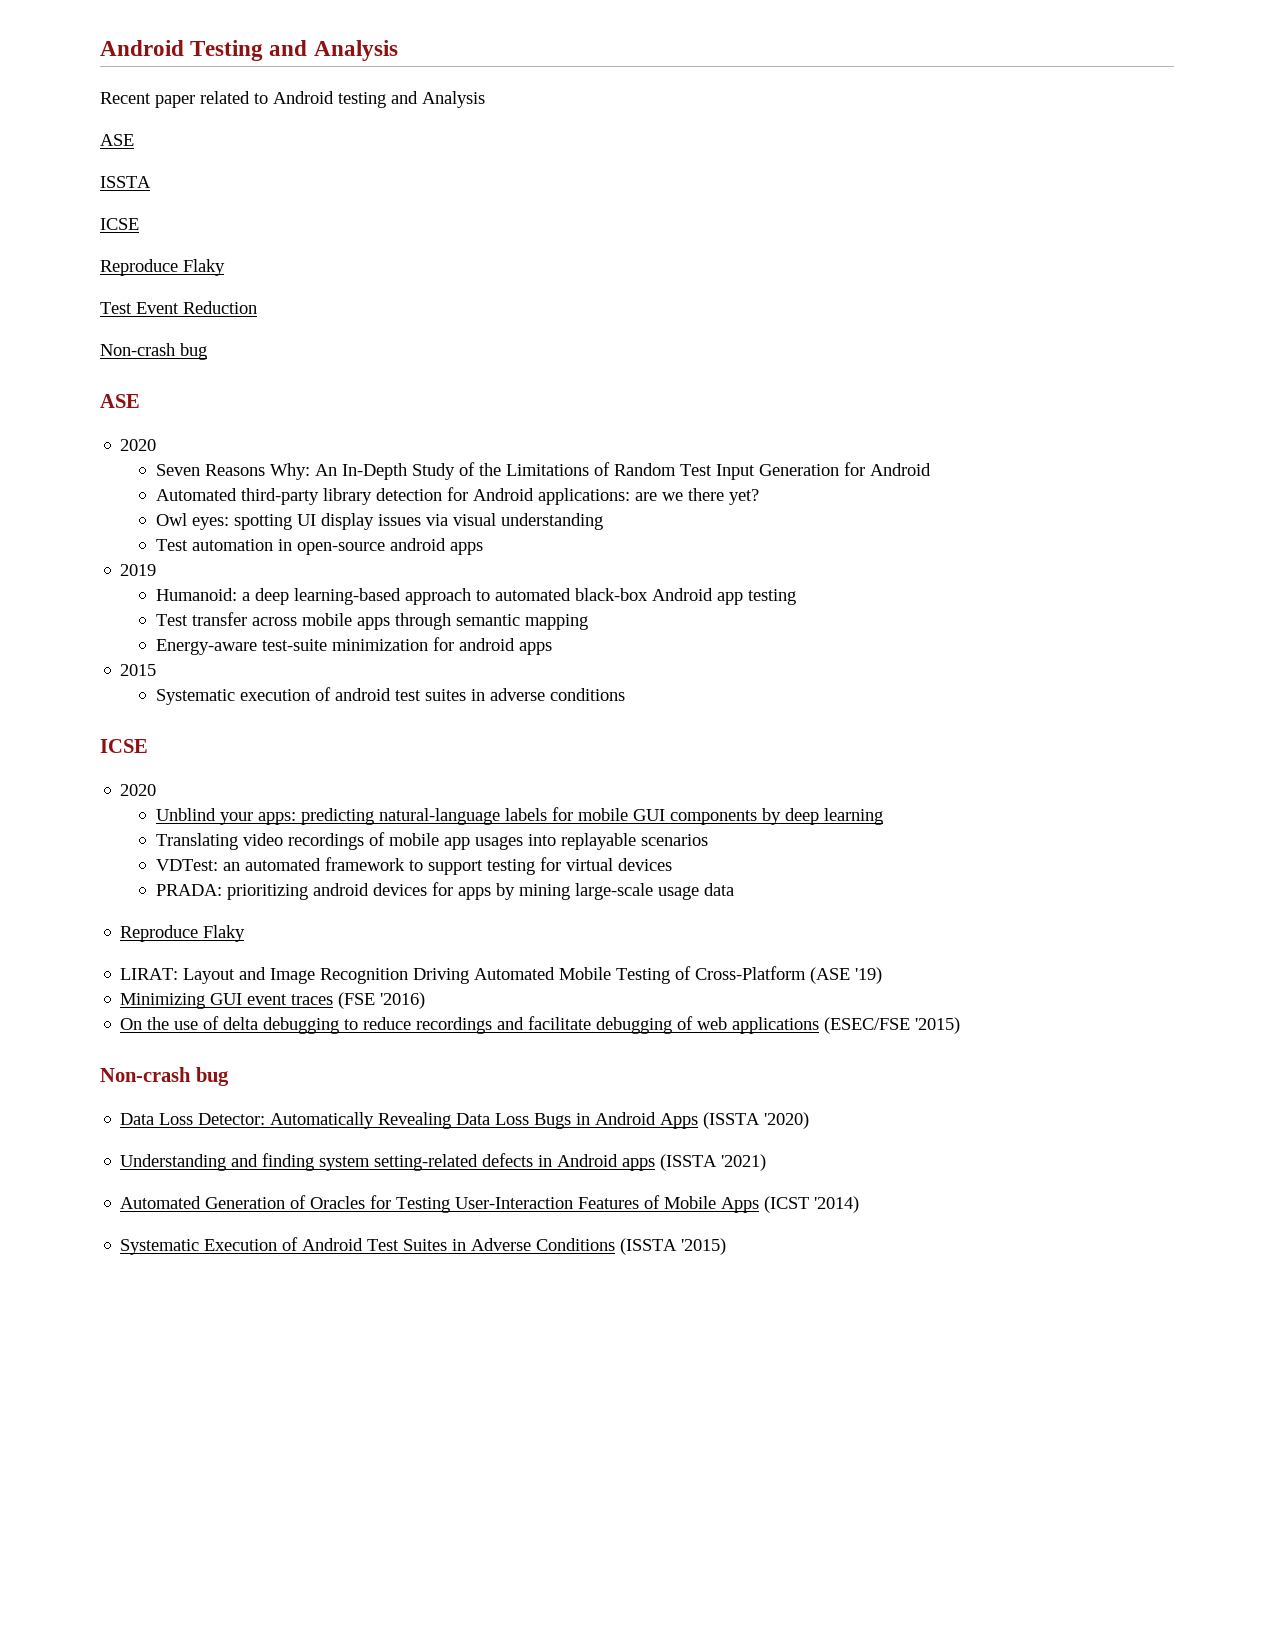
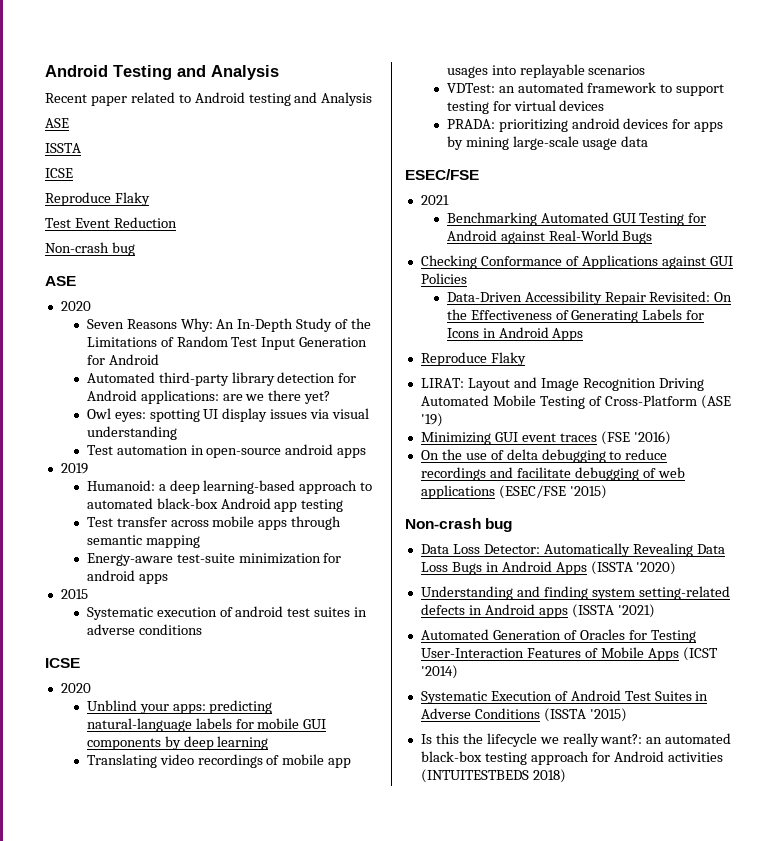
+ ESEC/FSE
+ 2021
+ Benchmarking Automated GUI Testing for Android against Real-World Bugs
+ Checking Conformance of Applications against GUI Policies
+ Data-Driven Accessibility Repair Revisited: On the Effectiveness of Generating Labels for Icons in Android Apps
+ Is this the lifecycle we really want?: an automated black-box testing approach for Android activities (INTUITESTBEDS 2018)

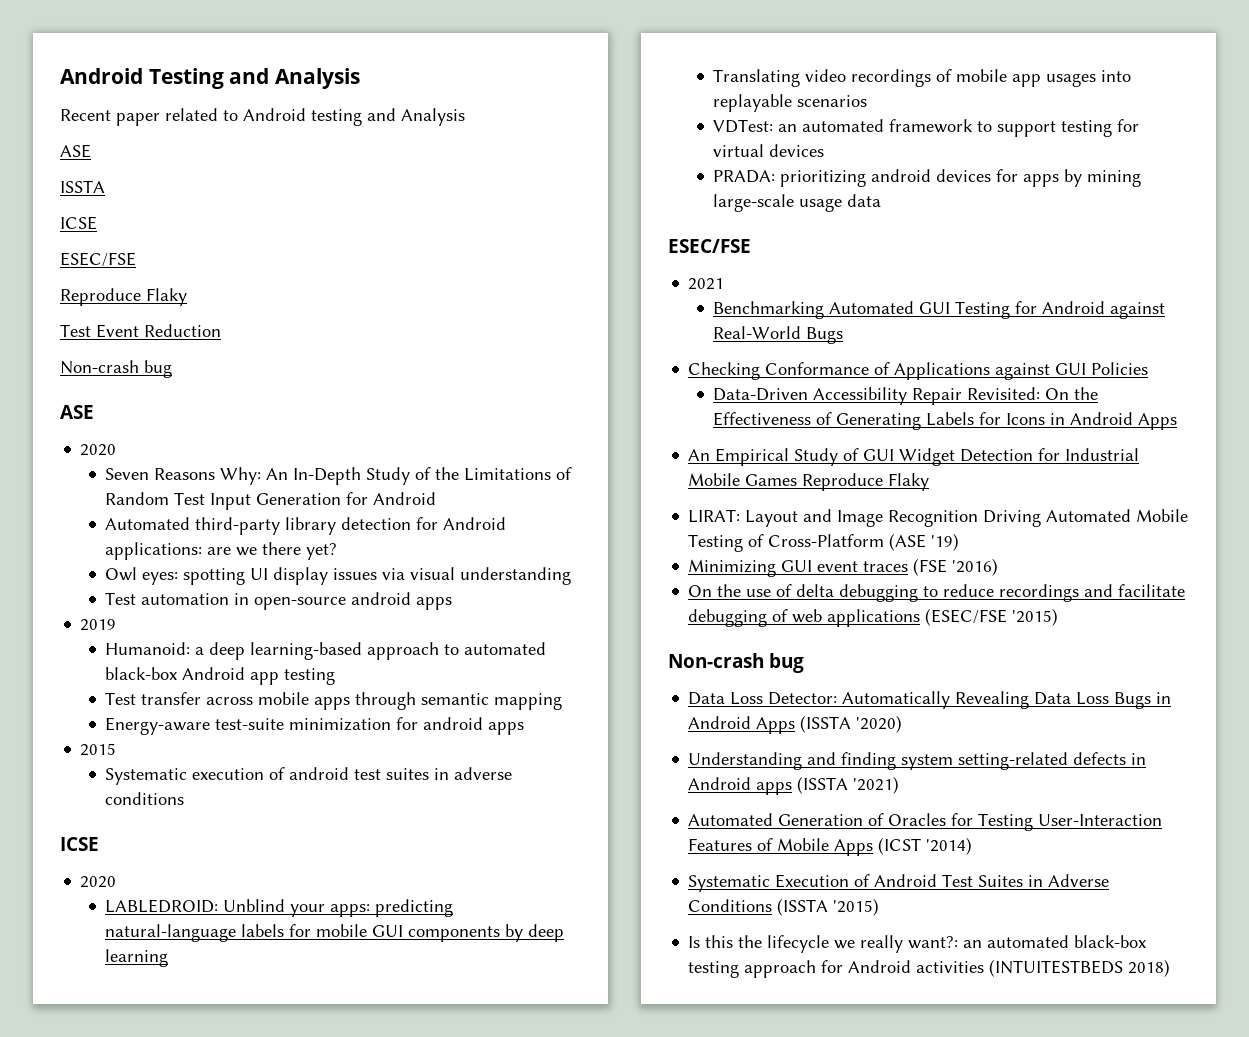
  ISSTA
  ICSE
+ ESEC/FSE
- Unblind your apps: predicting natural-language labels for mobile GUI components by deep learning
+ LABLEDROID: Unblind your apps: predicting natural-language labels for mobile GUI components by deep learning
  Data-Driven Accessibility Repair Revisited: On the Effectiveness of Generating Labels for Icons in Android Apps
- Reproduce Flaky
+ An Empirical Study of GUI Widget Detection for Industrial Mobile Games Reproduce Flaky

